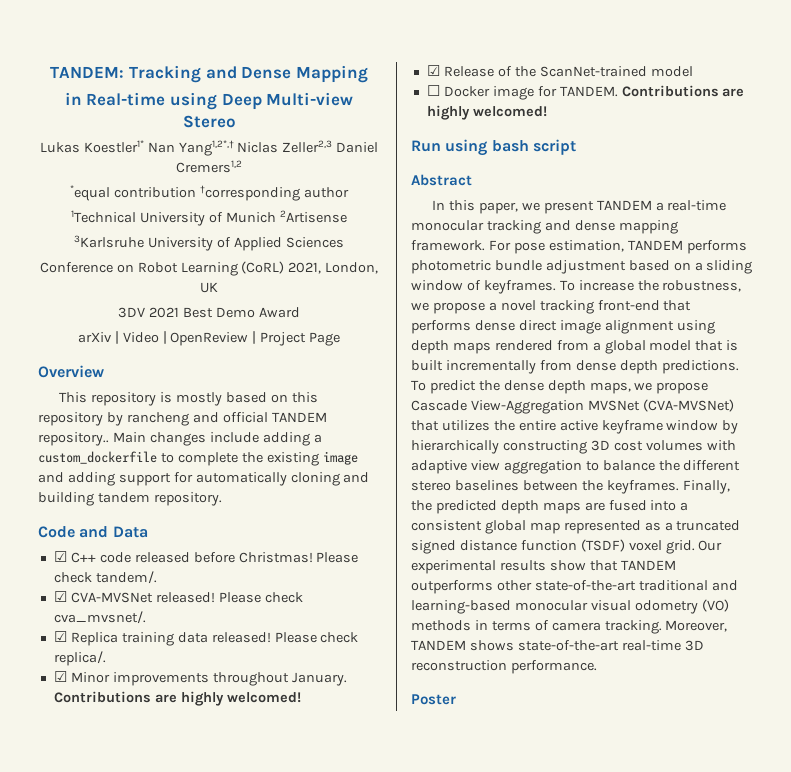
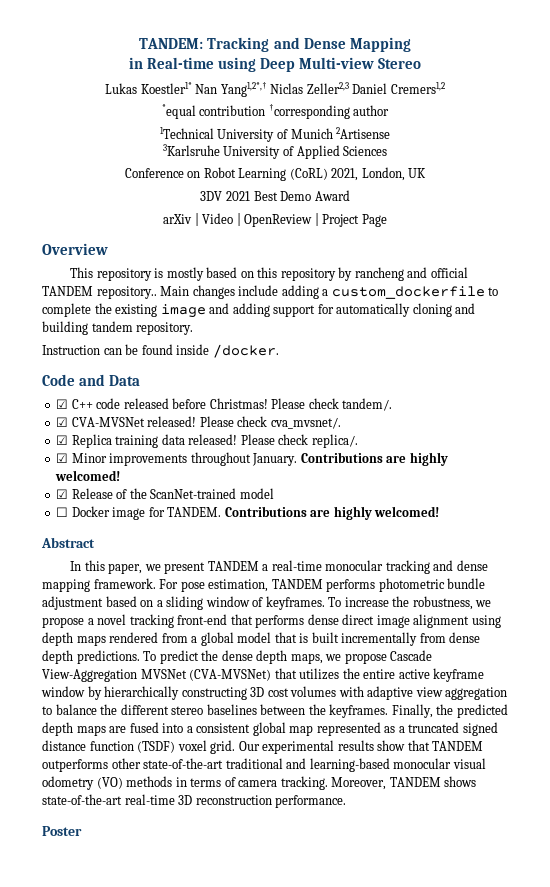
+ Instruction can be found inside /docker.
- Run using bash script

